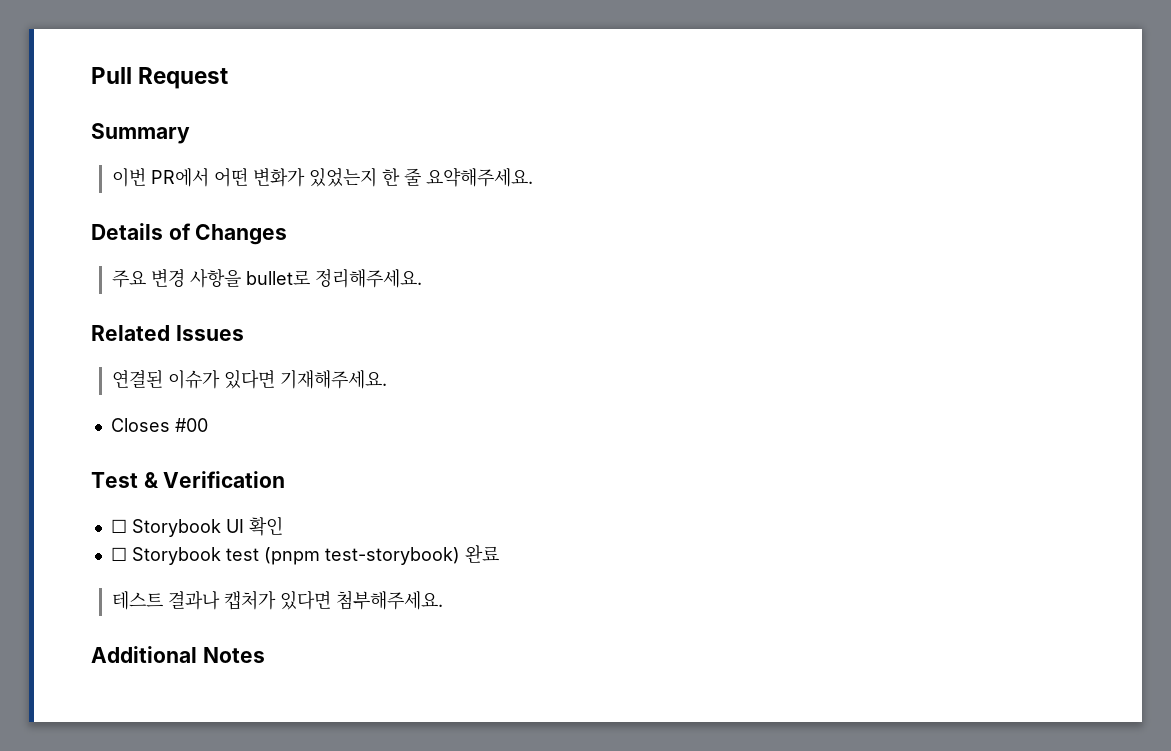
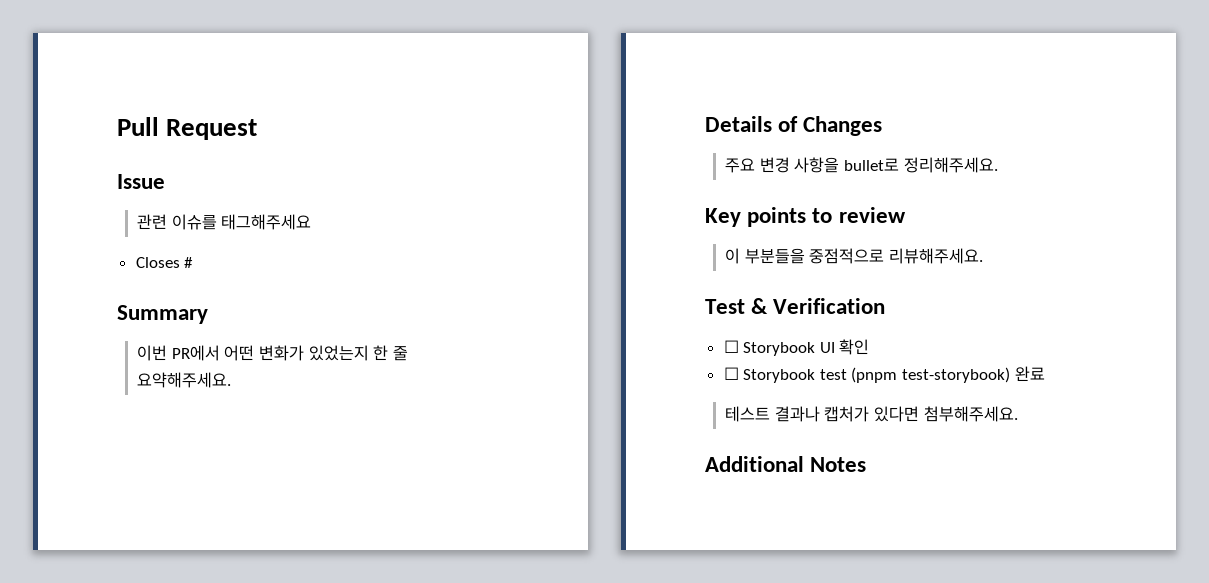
+ Issue
+ 관련 이슈를 태그해주세요
+ Closes #
- Related Issues
- 연결된 이슈가 있다면 기재해주세요.
- Closes #00
+ Key points to review
+ 이 부분들을 중점적으로 리뷰해주세요.

